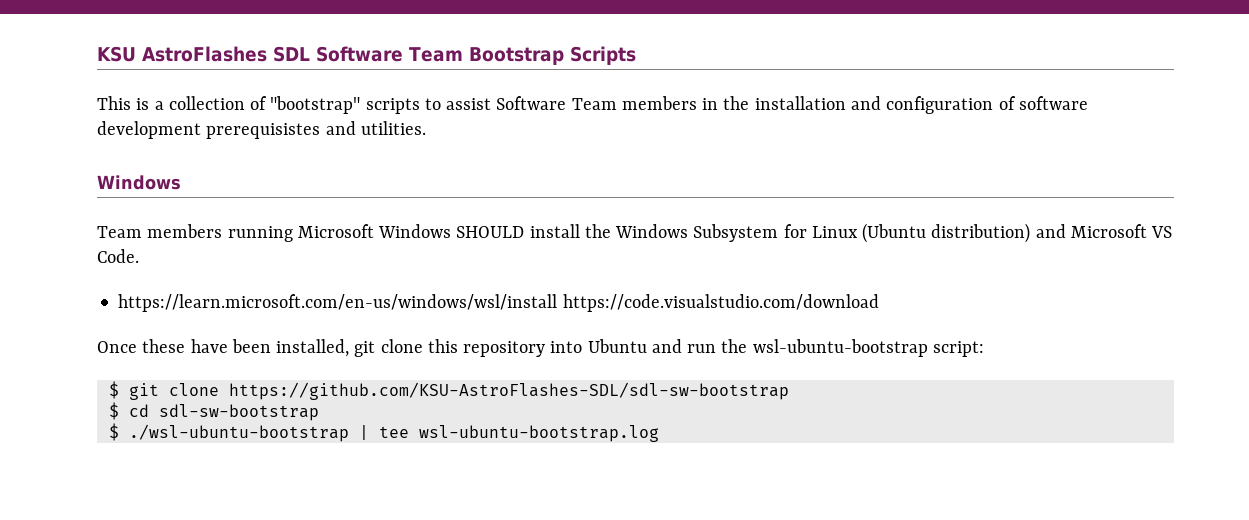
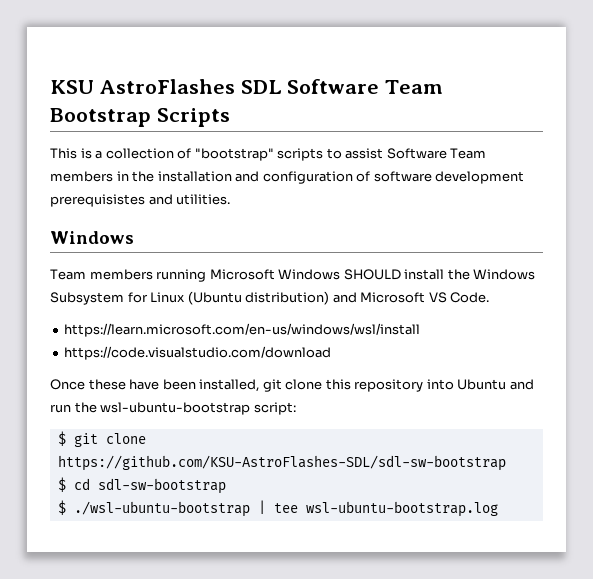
- https://learn.microsoft.com/en-us/windows/wsl/install https://code.visualstudio.com/download
+ https://learn.microsoft.com/en-us/windows/wsl/install
+ https://code.visualstudio.com/download

